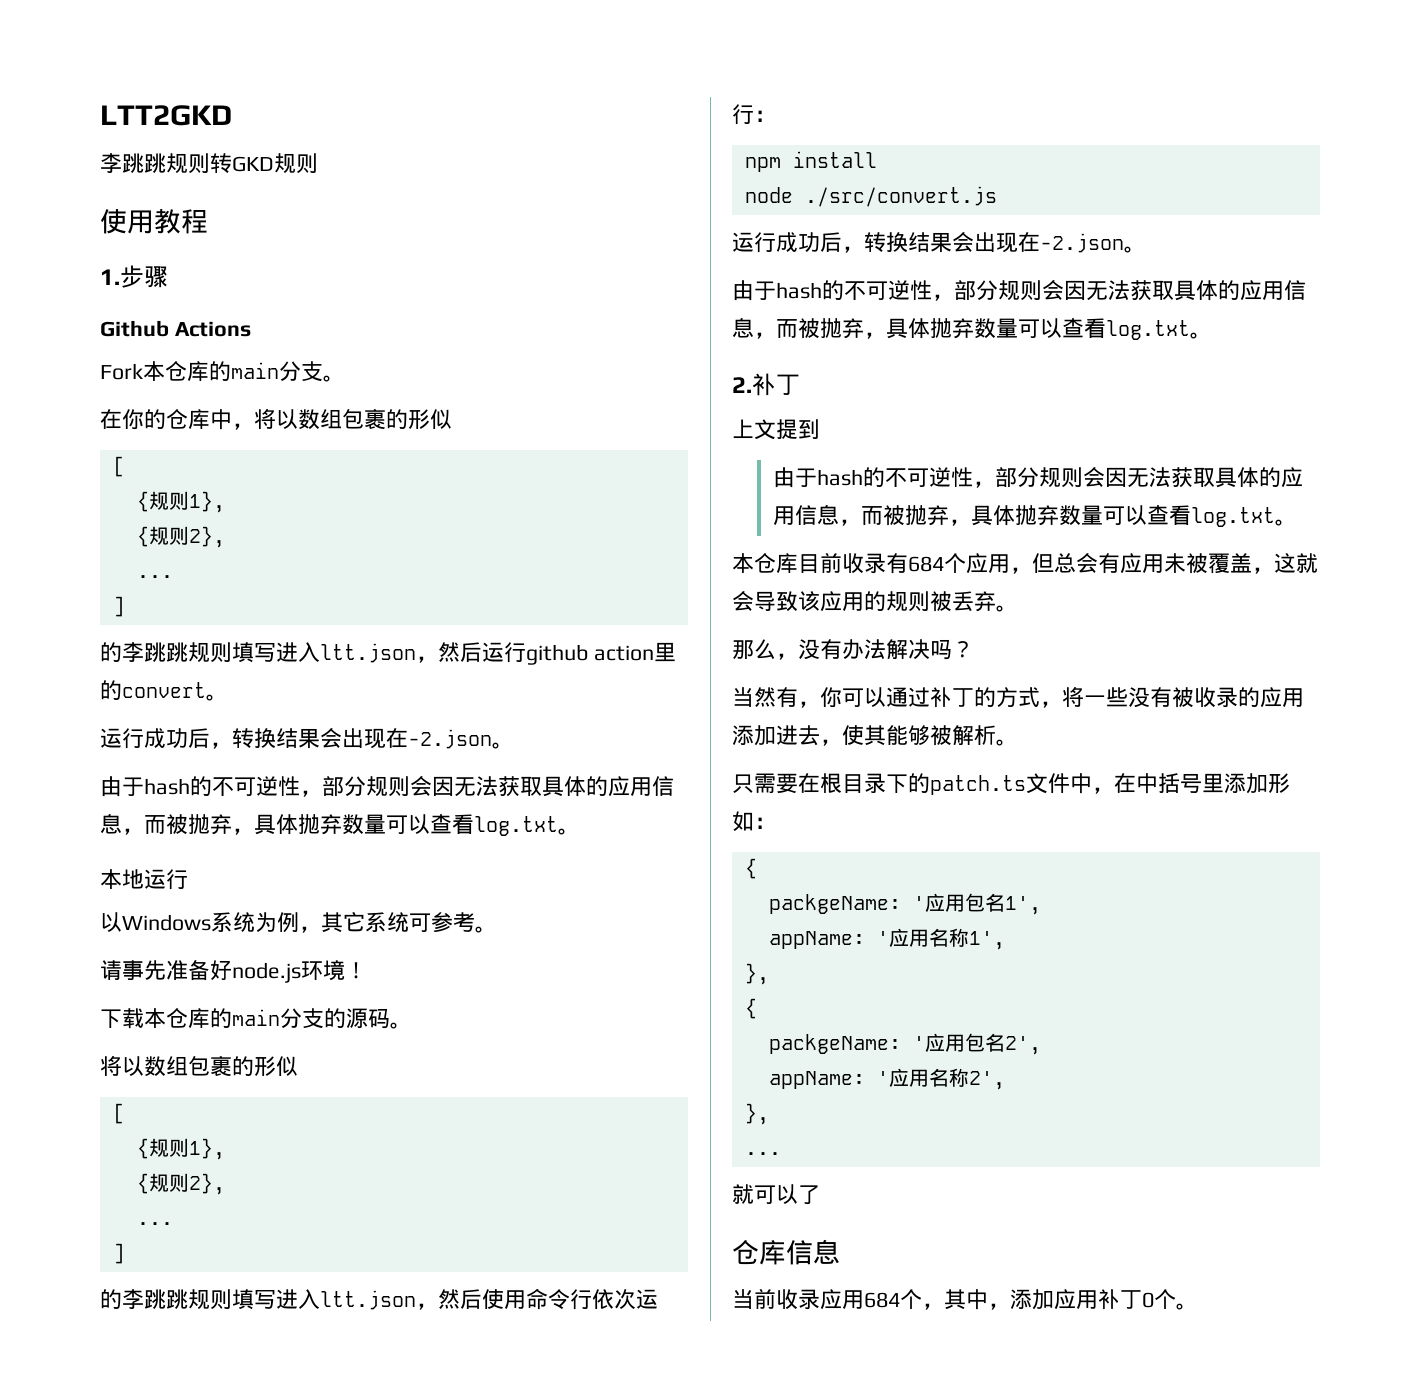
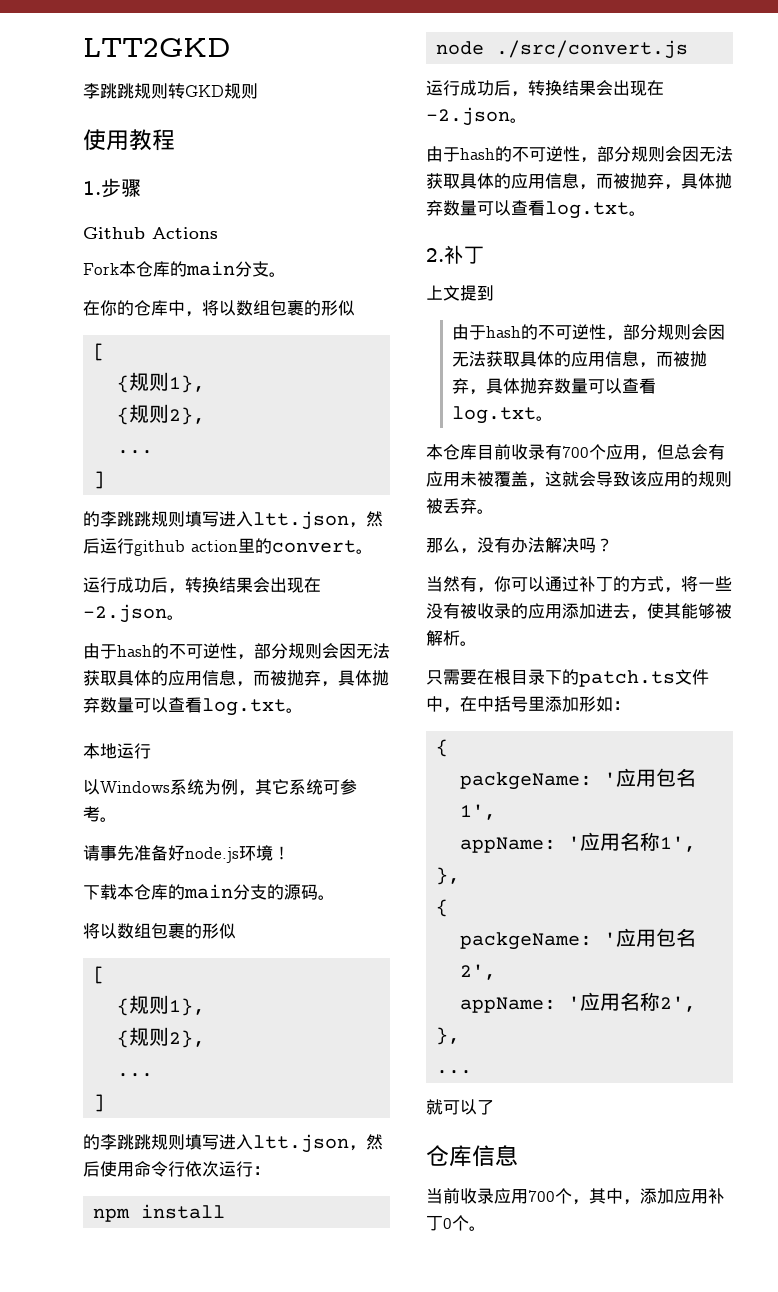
- 本仓库目前收录有684个应用，但总会有应用未被覆盖，这就会导致该应用的规则被丢弃。
+ 本仓库目前收录有700个应用，但总会有应用未被覆盖，这就会导致该应用的规则被丢弃。
- 当前收录应用684个，其中，添加应用补丁0个。
+ 当前收录应用700个，其中，添加应用补丁0个。

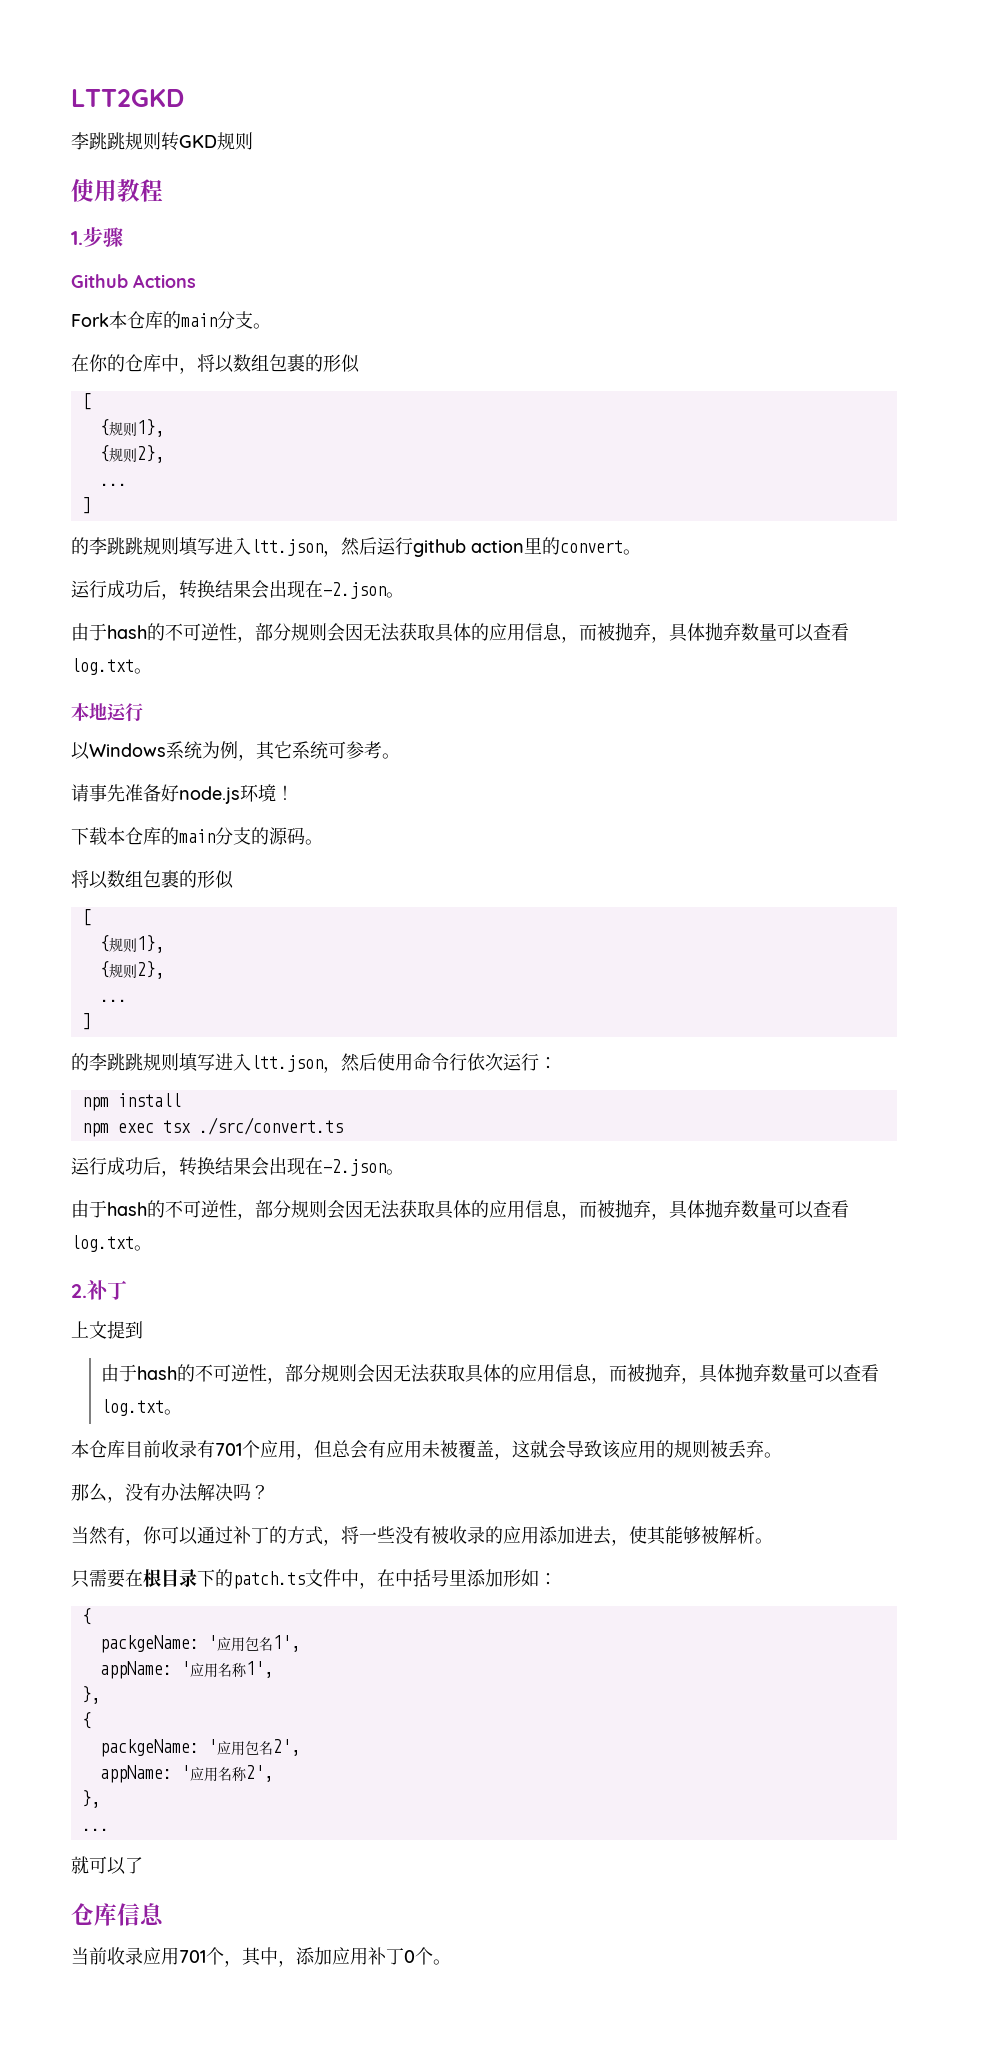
- node ./src/convert.js
+ npm exec tsx ./src/convert.ts
- 本仓库目前收录有700个应用，但总会有应用未被覆盖，这就会导致该应用的规则被丢弃。
+ 本仓库目前收录有701个应用，但总会有应用未被覆盖，这就会导致该应用的规则被丢弃。
- 当前收录应用700个，其中，添加应用补丁0个。
+ 当前收录应用701个，其中，添加应用补丁0个。

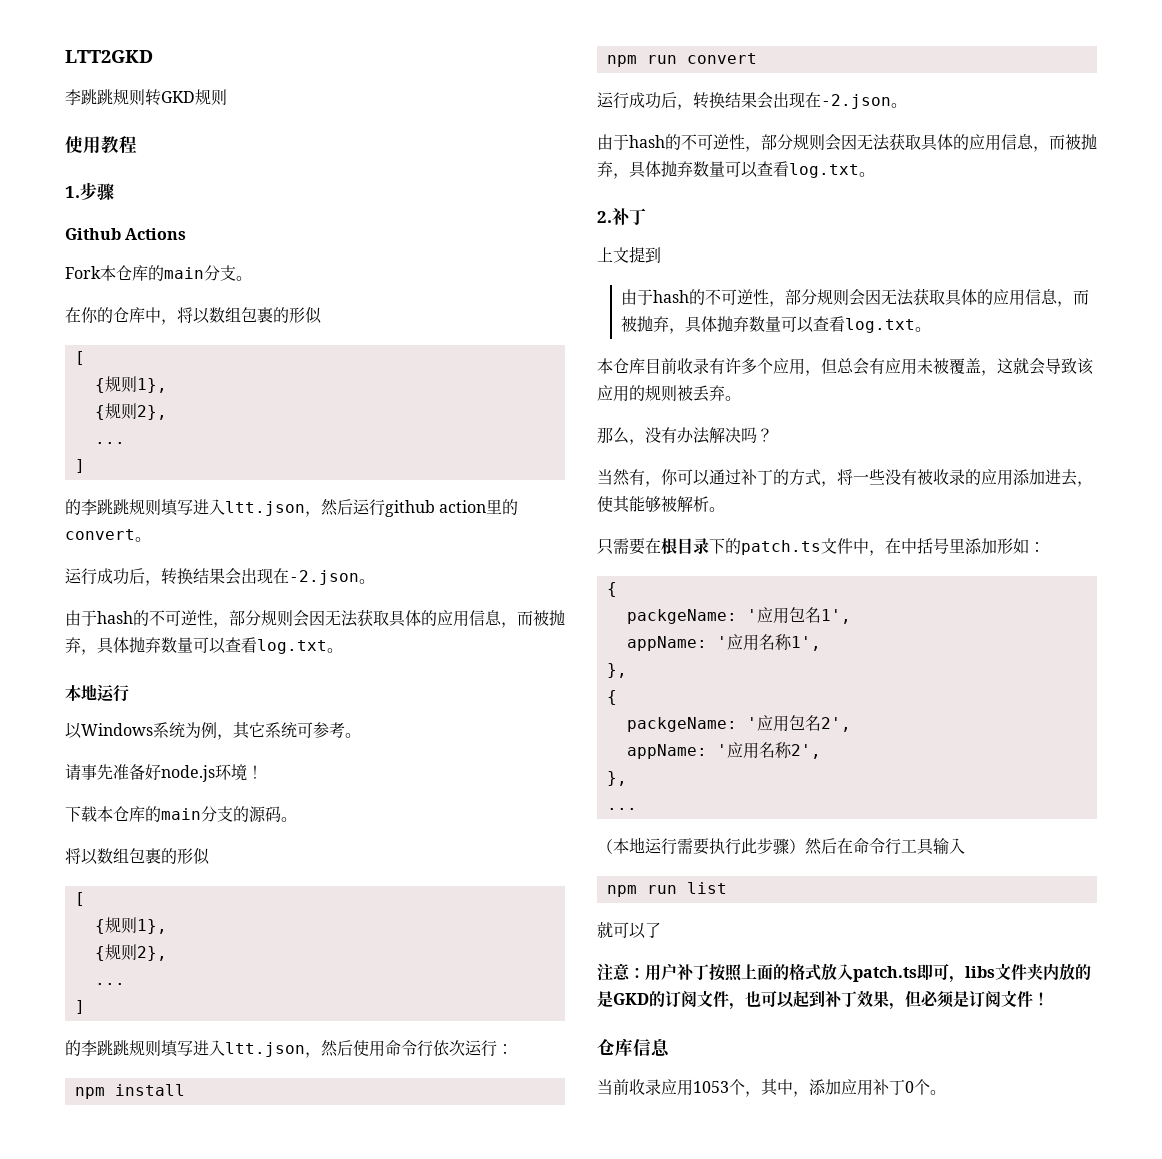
- npm exec tsx ./src/convert.ts
+ npm run convert
- 本仓库目前收录有701个应用，但总会有应用未被覆盖，这就会导致该应用的规则被丢弃。
+ 本仓库目前收录有许多个应用，但总会有应用未被覆盖，这就会导致该应用的规则被丢弃。
+ （本地运行需要执行此步骤）然后在命令行工具输入
+ npm run list
  就可以了
+ 注意：用户补丁按照上面的格式放入patch.ts即可，libs文件夹内放的是GKD的订阅文件，也可以起到补丁效果，但必须是订阅文件！
- 当前收录应用701个，其中，添加应用补丁0个。
+ 当前收录应用1053个，其中，添加应用补丁0个。

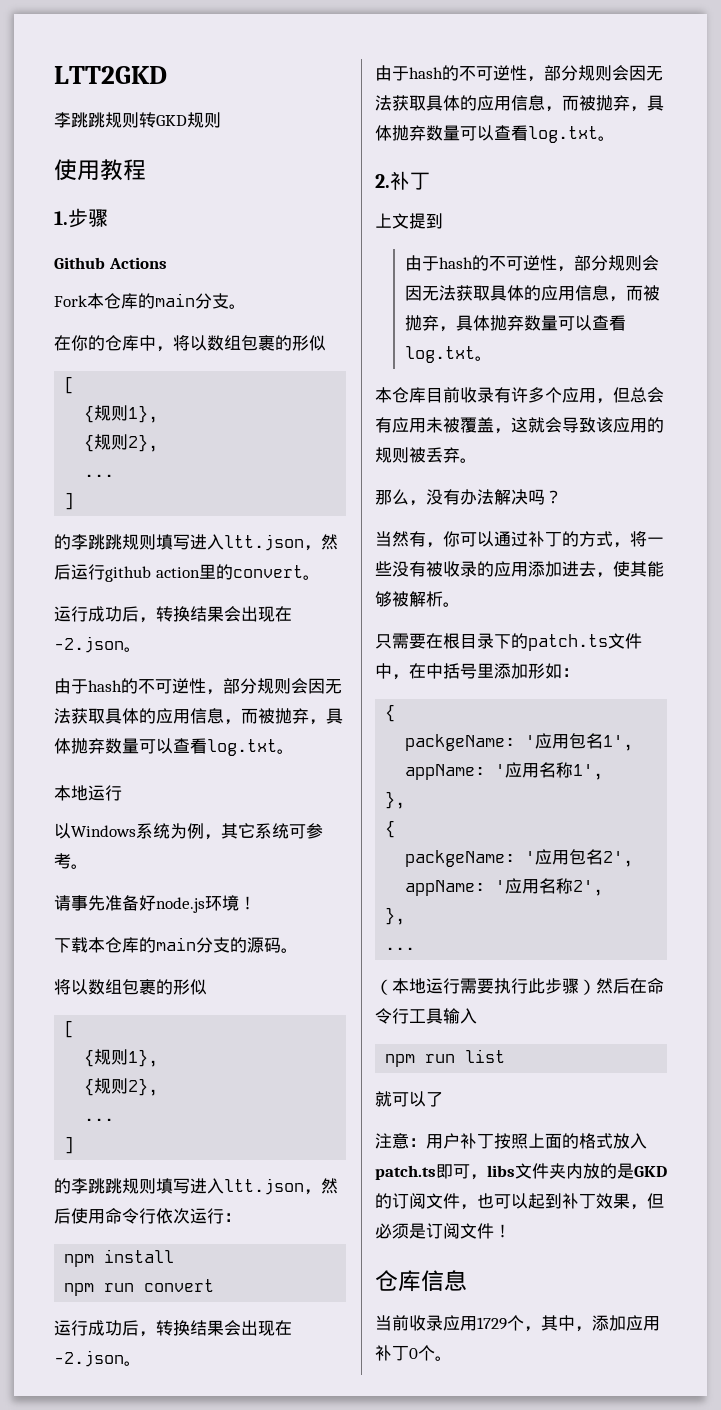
- 当前收录应用1053个，其中，添加应用补丁0个。
+ 当前收录应用1729个，其中，添加应用补丁0个。

